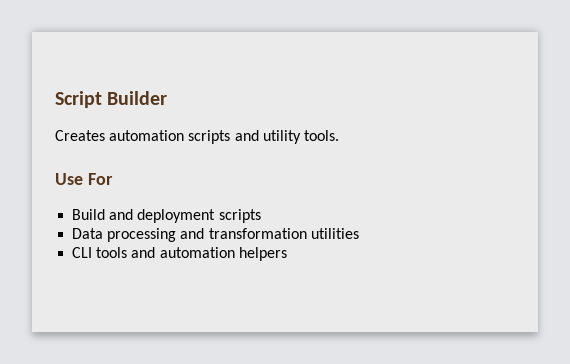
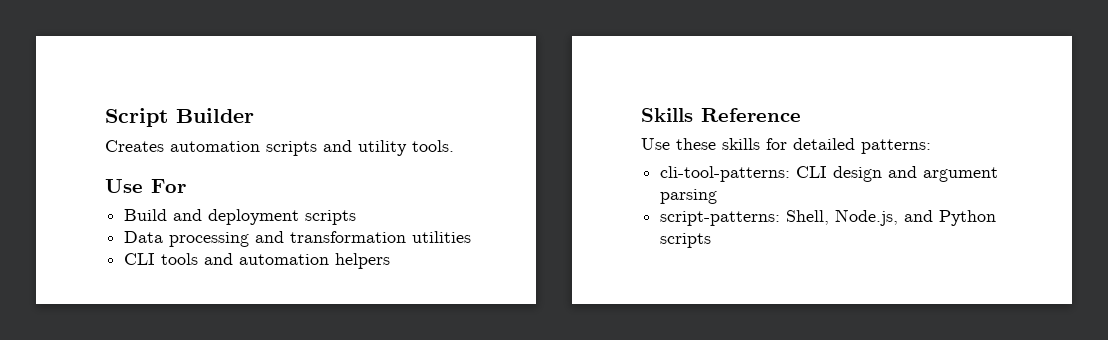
+ Skills Reference
+ Use these skills for detailed patterns:
+ cli-tool-patterns: CLI design and argument parsing
+ script-patterns: Shell, Node.js, and Python scripts

